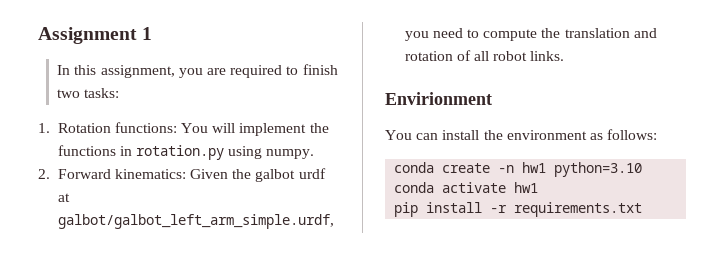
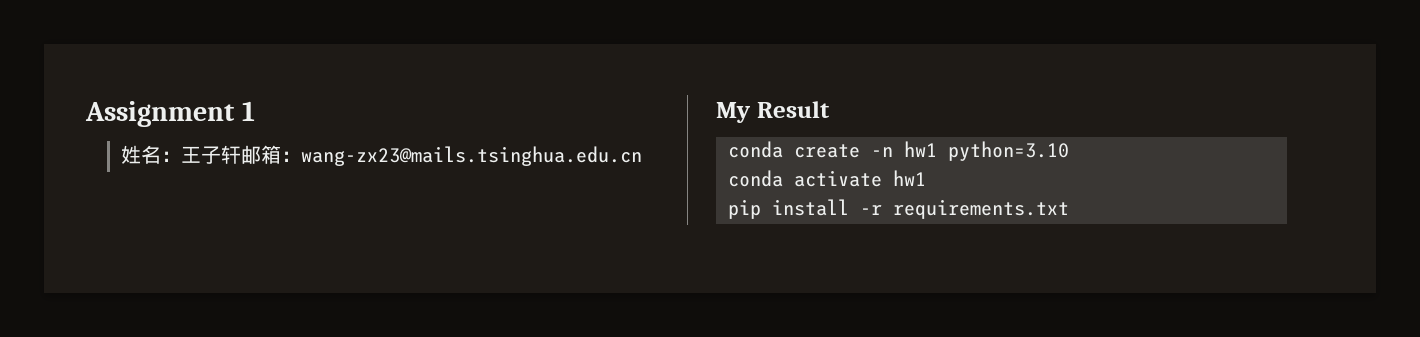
- In this assignment, you are required to finish two tasks:
- 1. Rotation functions: You will implement the functions in rotation.py using numpy.
- 2. Forward kinematics: Given the galbot urdf at galbot/galbot_left_arm_simple.urdf, you need to compute the translation and rotation of all robot links.
- Envirionment
- You can install the environment as follows:
+ 姓名：王子轩邮箱：wang-zx23@mails.tsinghua.edu.cn
+ My Result

